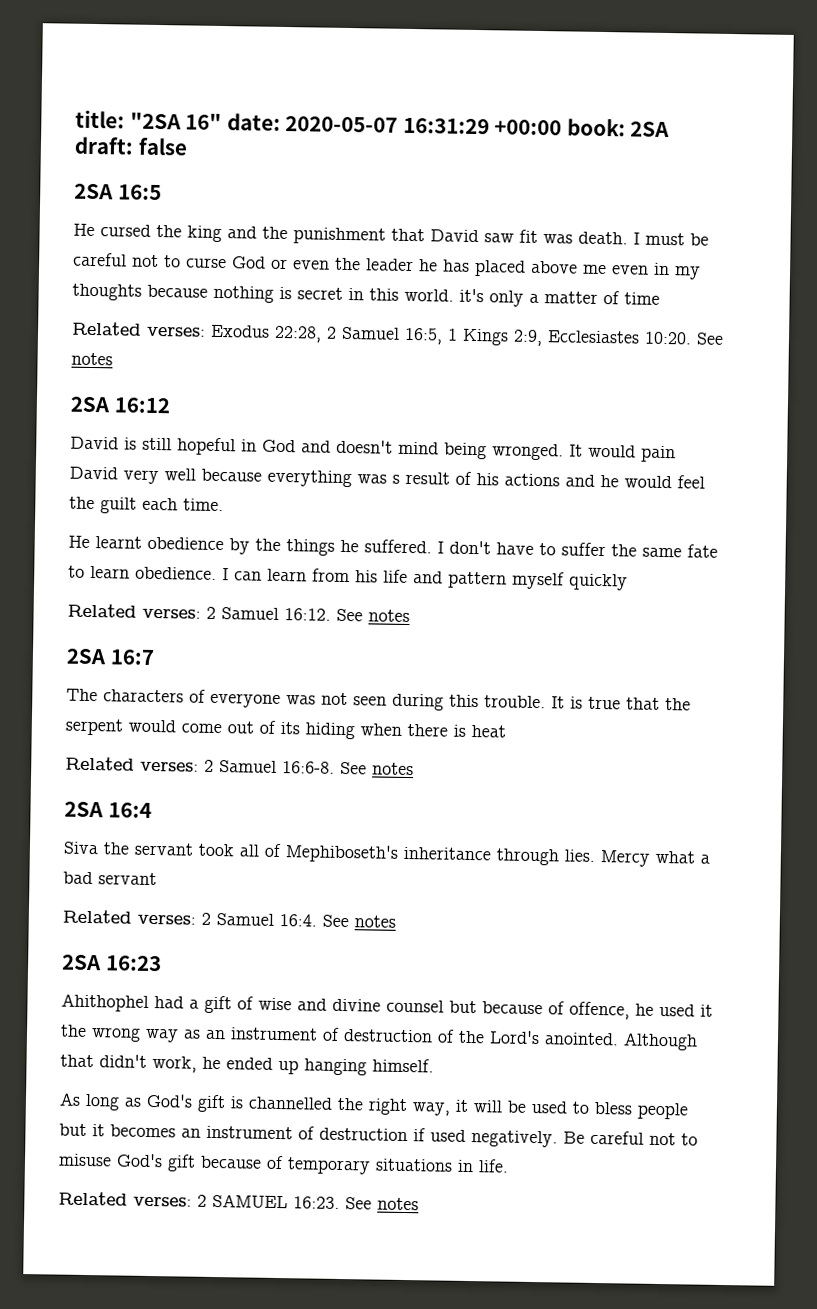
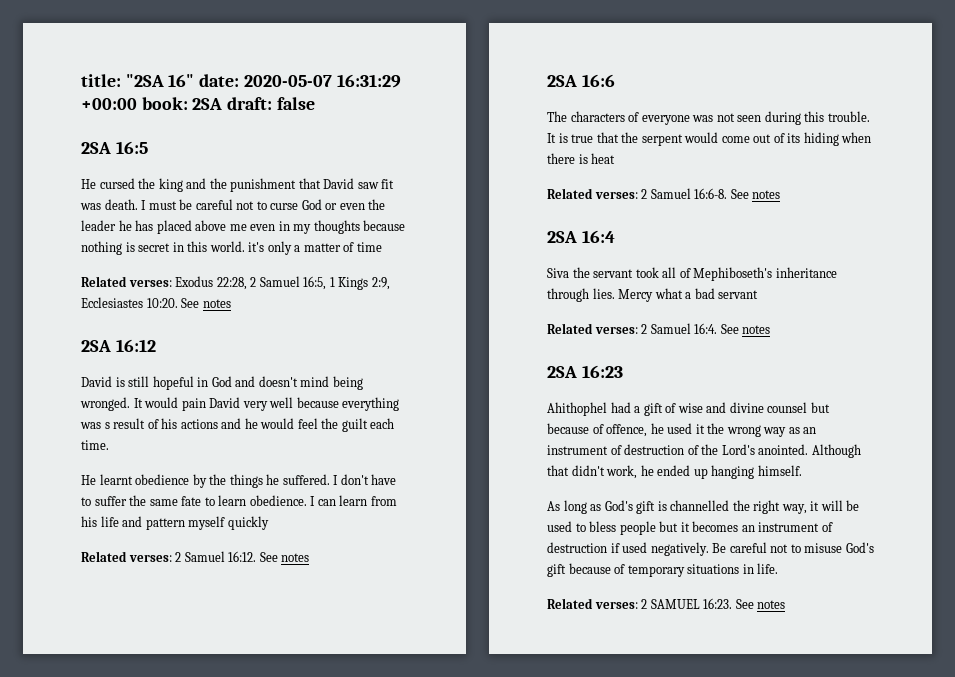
- 2SA 16:7
+ 2SA 16:6

